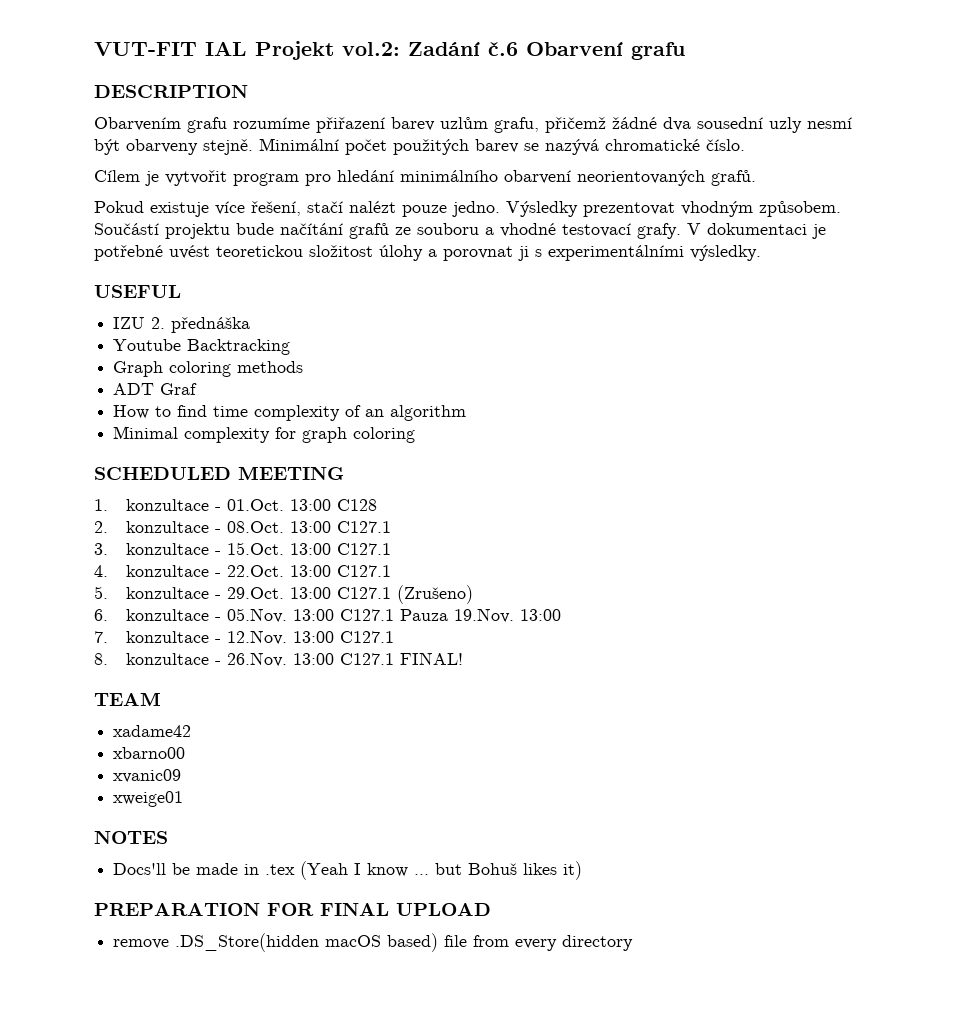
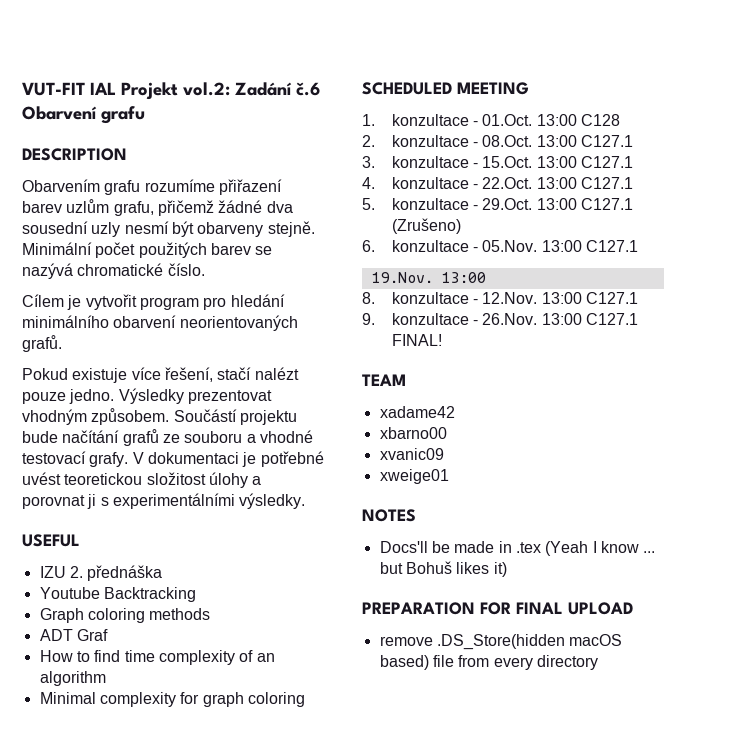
- 6. konzultace - 05.Nov. 13:00 C127.1 Pauza 19.Nov. 13:00
+ 6. konzultace - 05.Nov. 13:00 C127.1
+ 19.Nov. 13:00
- 7. konzultace - 12.Nov. 13:00 C127.1
+ 8. konzultace - 12.Nov. 13:00 C127.1
- 8. konzultace - 26.Nov. 13:00 C127.1 FINAL!
+ 9. konzultace - 26.Nov. 13:00 C127.1 FINAL!

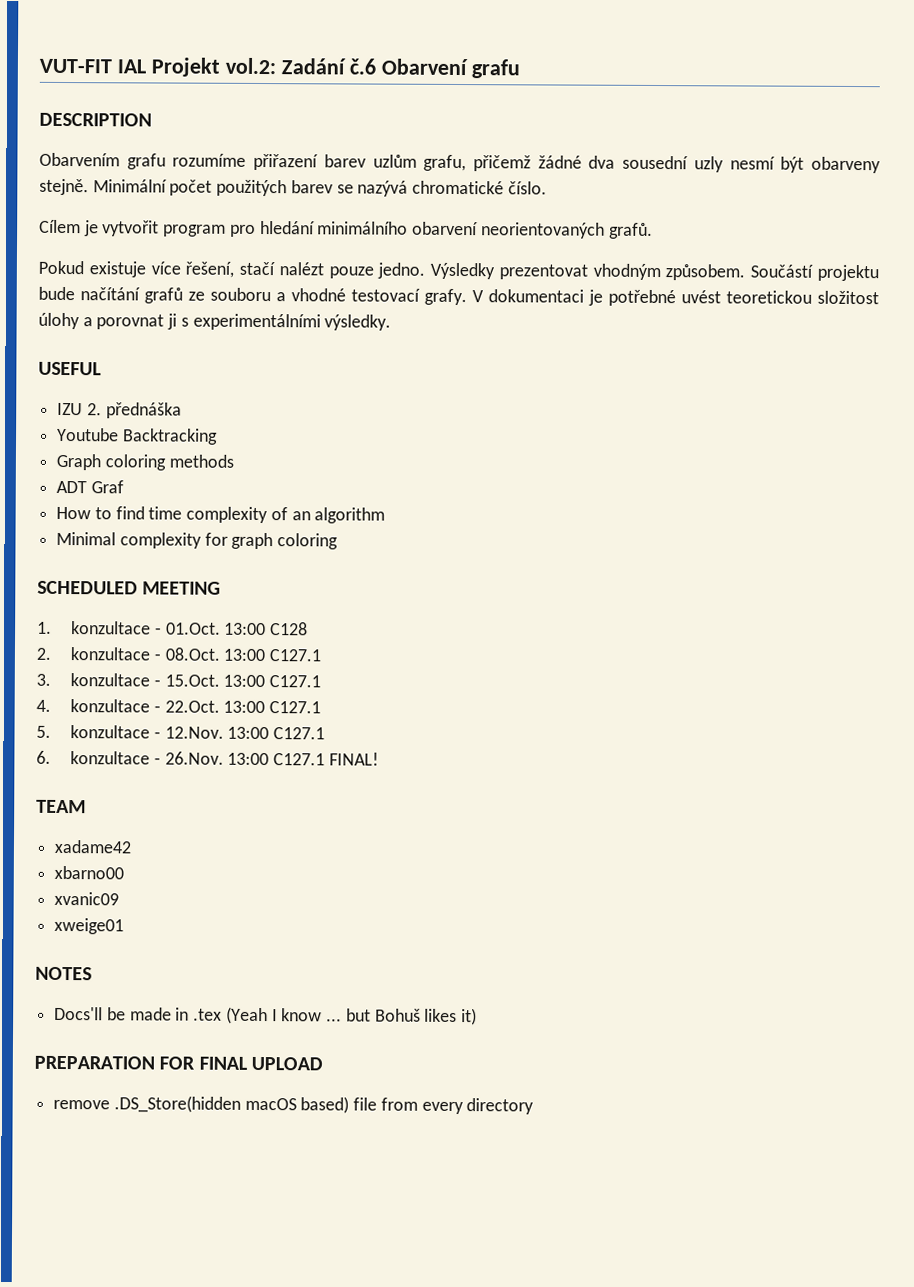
- 5. konzultace - 29.Oct. 13:00 C127.1 (Zrušeno)
- 6. konzultace - 05.Nov. 13:00 C127.1
- 19.Nov. 13:00
- 8. konzultace - 12.Nov. 13:00 C127.1
+ 5. konzultace - 12.Nov. 13:00 C127.1
- 9. konzultace - 26.Nov. 13:00 C127.1 FINAL!
+ 6. konzultace - 26.Nov. 13:00 C127.1 FINAL!

